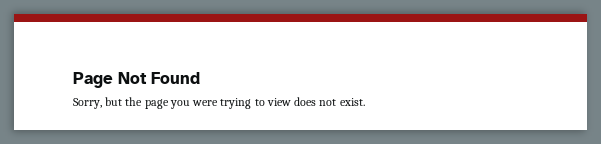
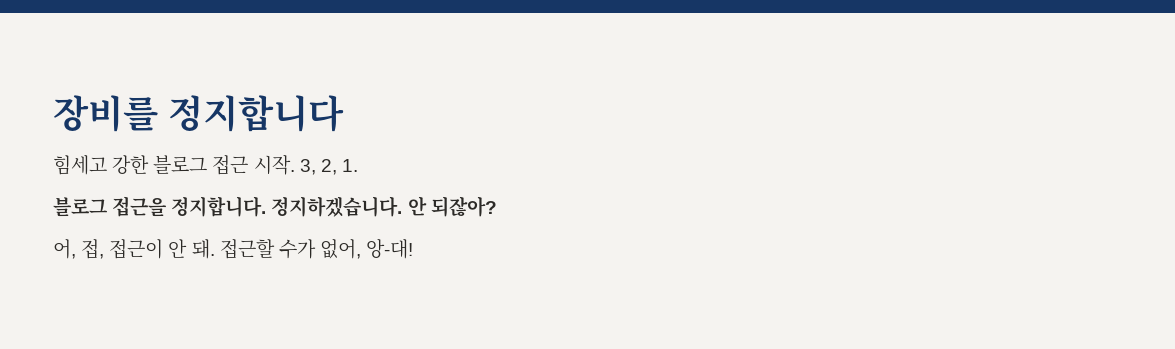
- Page Not Found
- Sorry, but the page you were trying to view does not exist.
+ 장비를 정지합니다
+ 힘세고 강한 블로그 접근 시작. 3, 2, 1.
+ 블로그 접근을 정지합니다. 정지하겠습니다. 안 되잖아?
+ 어, 접, 접근이 안 돼. 접근할 수가 없어, 앙-대!

